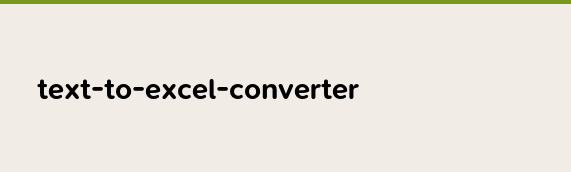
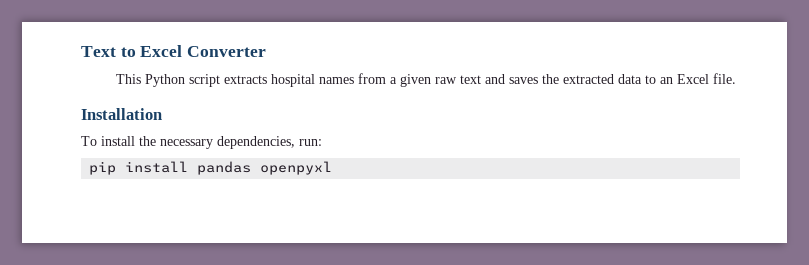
- text-to-excel-converter
+ Text to Excel Converter
+ This Python script extracts hospital names from a given raw text and saves the extracted data to an Excel file.
+ Installation
+ To install the necessary dependencies, run:
+ pip install pandas openpyxl

